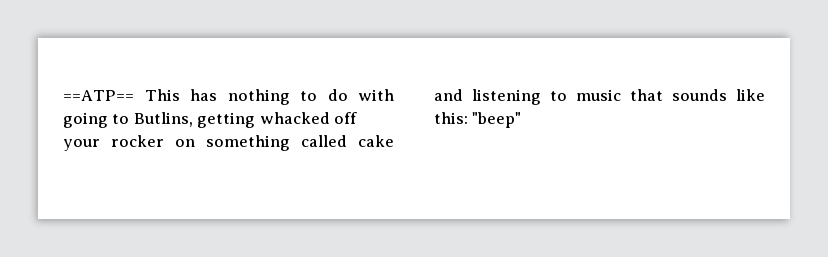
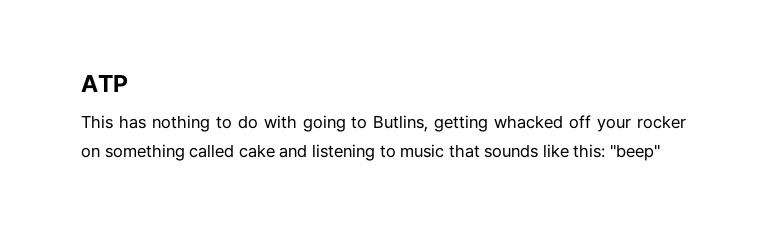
- ==ATP== This has nothing to do with going to Butlins, getting whacked off your rocker on something called cake and listening to music that sounds like this: "beep"
+ ATP
+ This has nothing to do with going to Butlins, getting whacked off your rocker on something called cake and listening to music that sounds like this: "beep"

